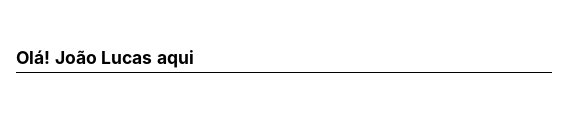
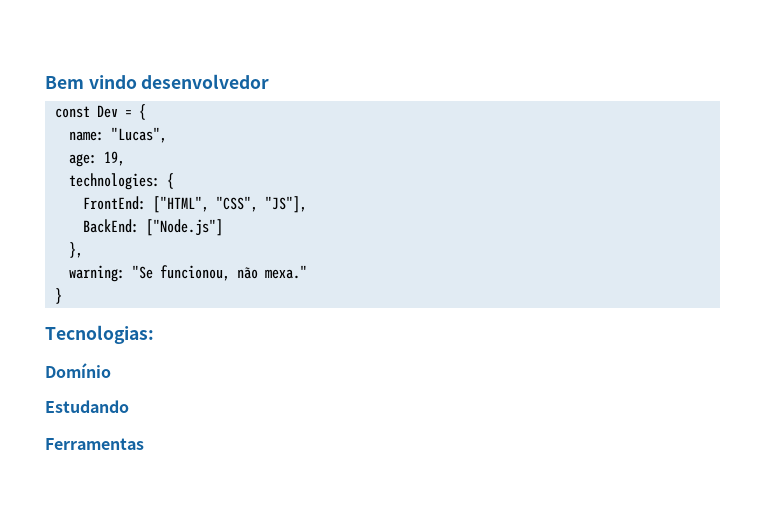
- Olá! João Lucas aqui
+ Bem vindo desenvolvedor
+ const Dev = {
+ name: "Lucas",
+ age: 19,
+ technologies: {
+ FrontEnd: ["HTML", "CSS", "JS"],
+ BackEnd: ["Node.js"]
+ },
+ warning: "Se funcionou, não mexa."
+ }
+ Tecnologias:
+ Domínio
+ Estudando
+ Ferramentas

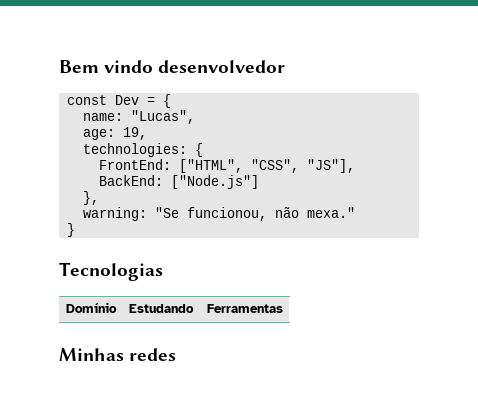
- Tecnologias:
- Domínio
- Estudando
- Ferramentas
+ Tecnologias
+ Domínio | Estudando | Ferramentas
+ Minhas redes

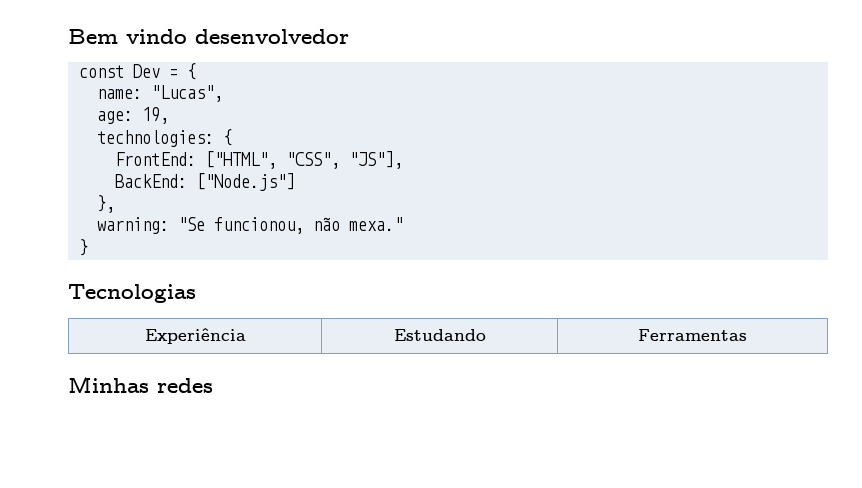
- Domínio | Estudando | Ferramentas
+ Experiência | Estudando | Ferramentas

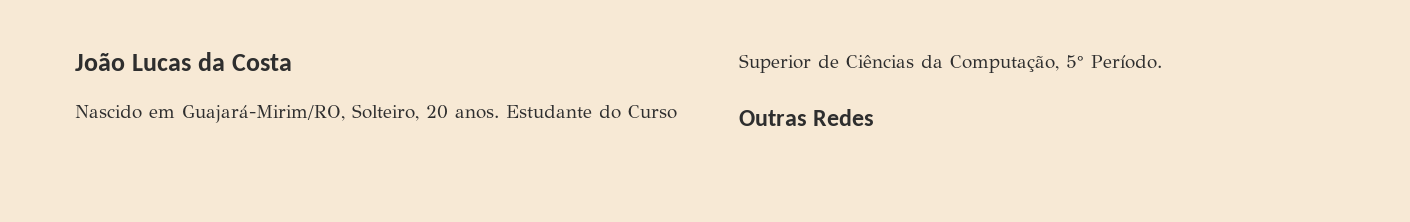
- Bem vindo desenvolvedor
- const Dev = {
- name: "Lucas",
- age: 19,
- technologies: {
- FrontEnd: ["HTML", "CSS", "JS"],
- BackEnd: ["Node.js"]
- },
- warning: "Se funcionou, não mexa."
- }
- Tecnologias
- Experiência | Estudando | Ferramentas
- Minhas redes
+ João Lucas da Costa
+ Nascido em Guajará-Mirim/RO, Solteiro, 20 anos. Estudante do Curso Superior de Ciências da Computação, 5° Período.
+ Outras Redes

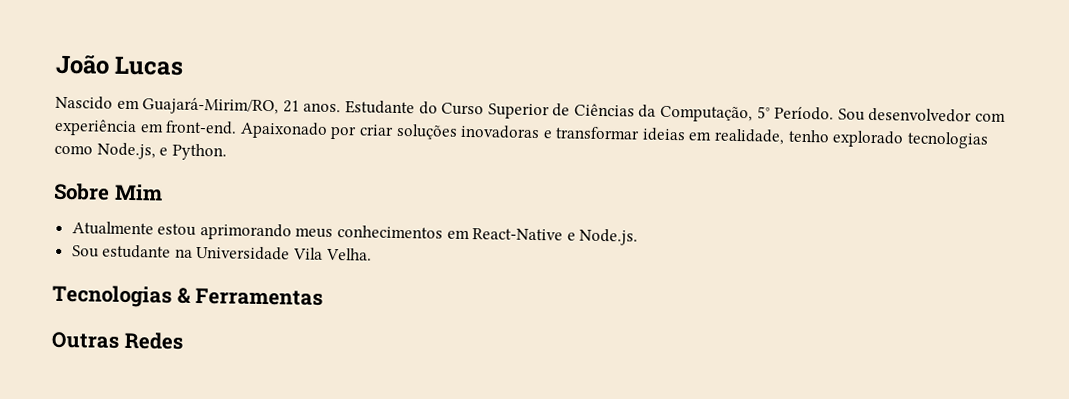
- João Lucas da Costa
+ João Lucas
- Nascido em Guajará-Mirim/RO, Solteiro, 20 anos.
+ Nascido em Guajará-Mirim/RO, 21 anos.
+ Sou desenvolvedor com experiência em front-end. Apaixonado por criar soluções inovadoras e transformar ideias em realidade, tenho explorado tecnologias como Node.js, e Python.
+ Sobre Mim
+ Atualmente estou aprimorando meus conhecimentos em React-Native e Node.js.
+ Sou estudante na Universidade Vila Velha.
+ Tecnologias & Ferramentas

